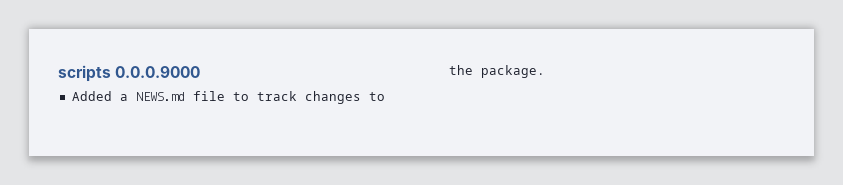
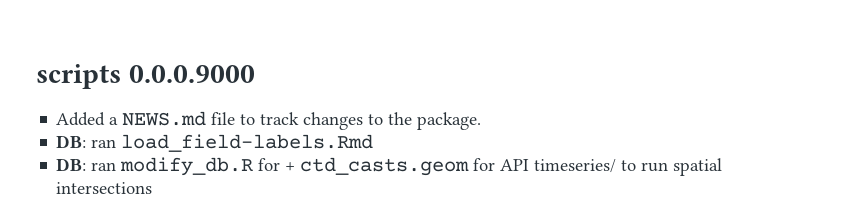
+ DB: ran load_field-labels.Rmd
+ DB: ran modify_db.R for + ctd_casts.geom for API timeseries/ to run spatial intersections

